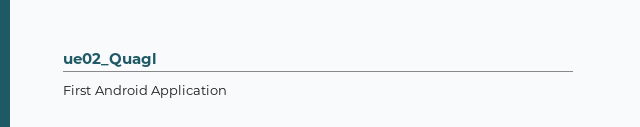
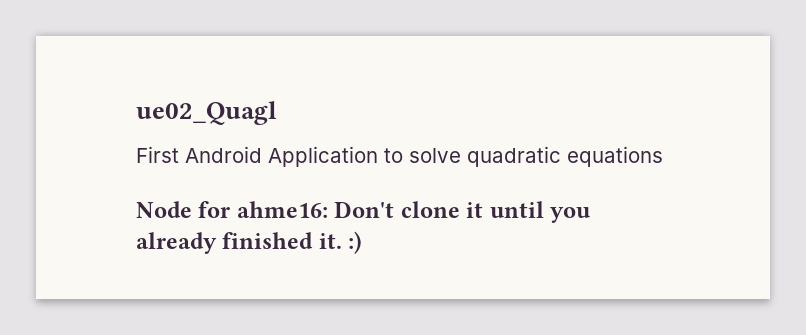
- First Android Application
+ First Android Application to solve quadratic equations
+ Node for ahme16: Don't clone it until you already finished it. :)

